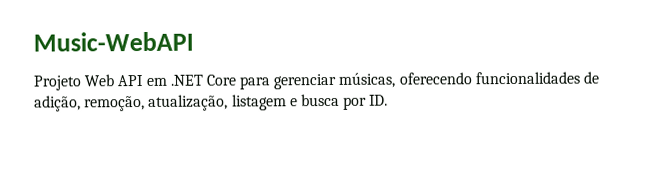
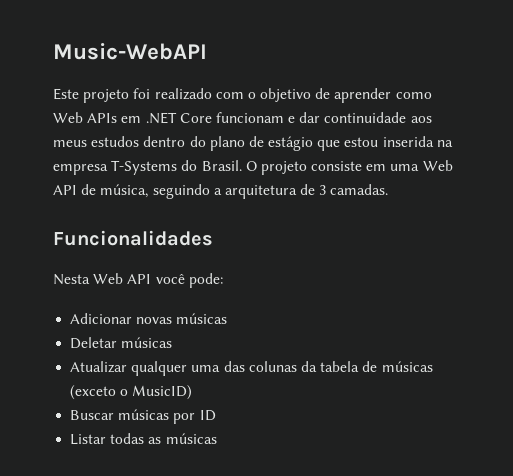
- Projeto Web API em .NET Core para gerenciar músicas, oferecendo funcionalidades de adição, remoção, atualização, listagem e busca por ID.
+ Este projeto foi realizado com o objetivo de aprender como Web APIs em .NET Core funcionam e dar continuidade aos meus estudos dentro do plano de estágio que estou inserida na empresa T-Systems do Brasil. O projeto consiste em uma Web API de música, seguindo a arquitetura de 3 camadas.
+ Funcionalidades
+ Nesta Web API você pode:
+ Adicionar novas músicas
+ Deletar músicas
+ Atualizar qualquer uma das colunas da tabela de músicas (exceto o MusicID)
+ Buscar músicas por ID
+ Listar todas as músicas

